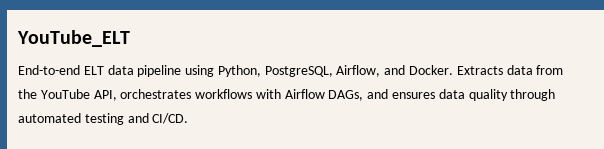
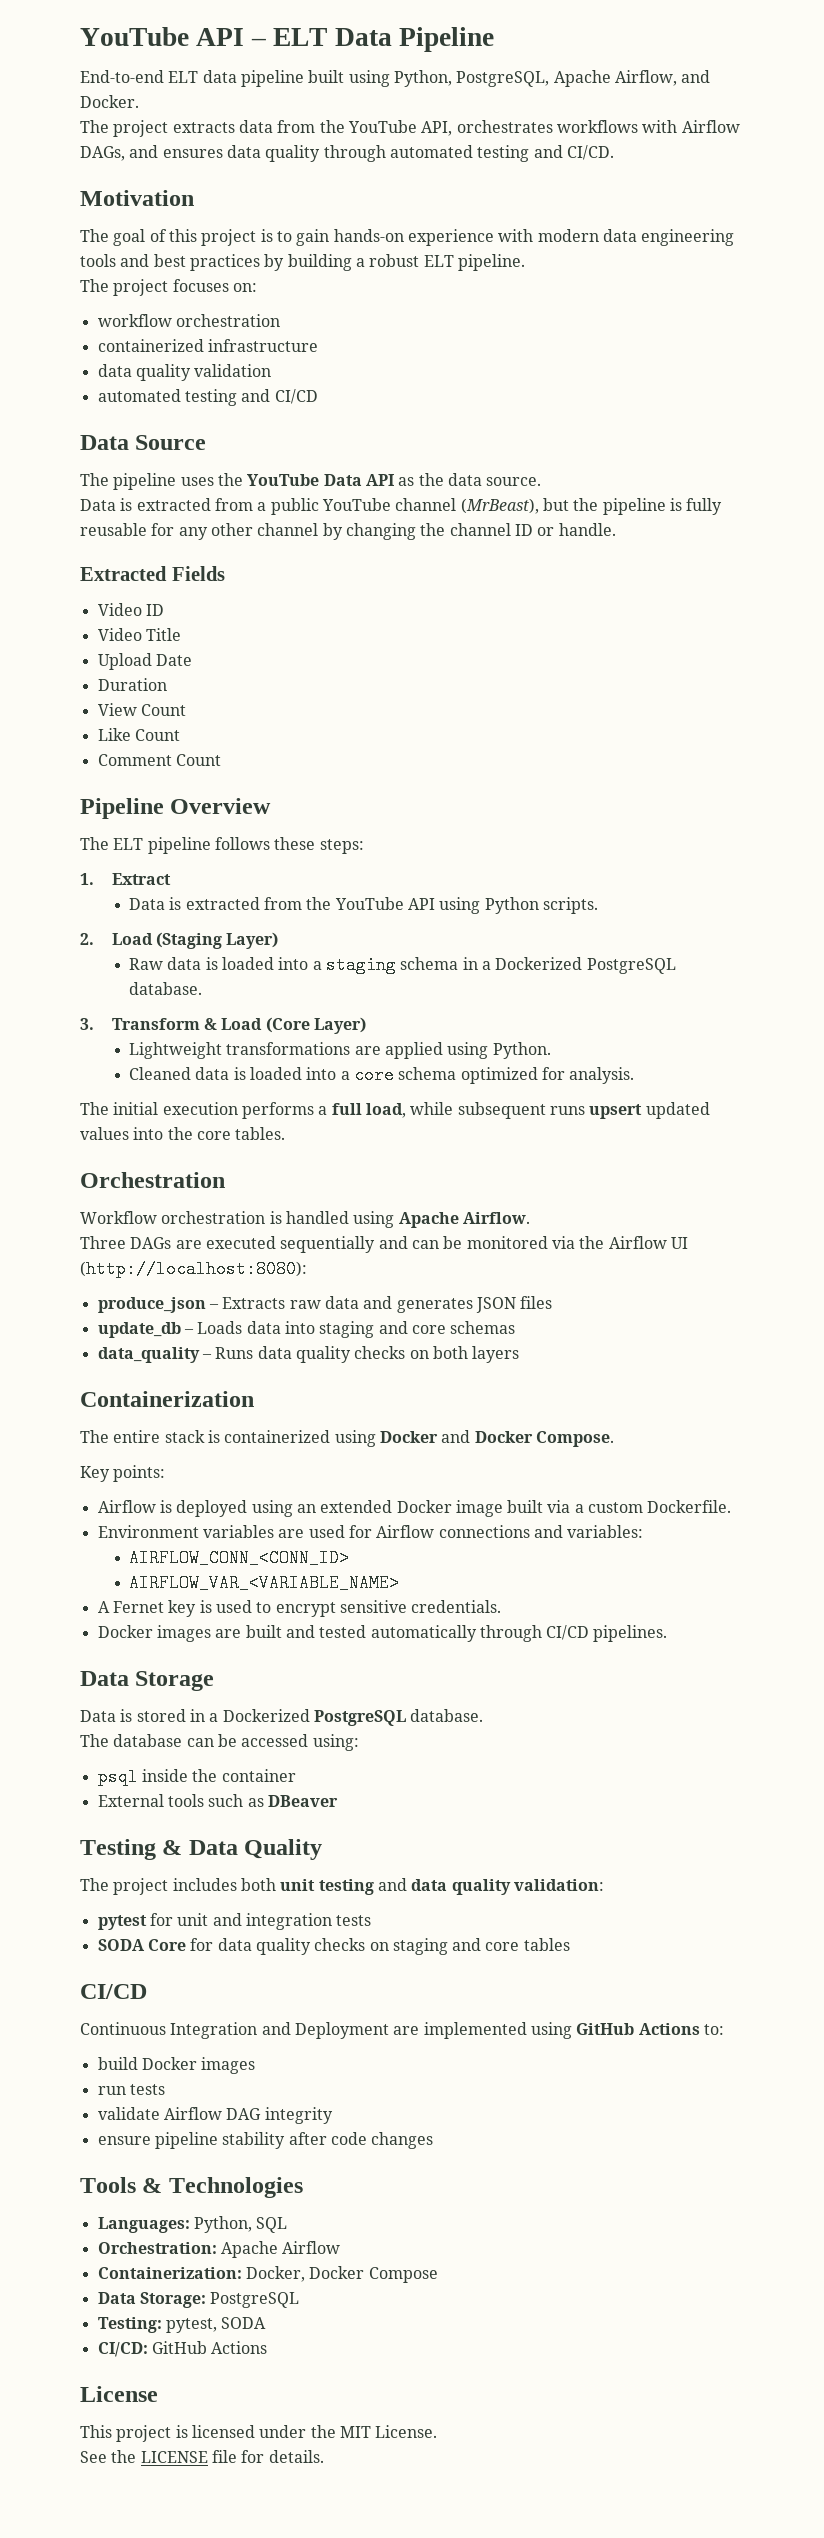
- YouTube_ELT
+ YouTube API – ELT Data Pipeline
- End-to-end ELT data pipeline using Python, PostgreSQL, Airflow, and Docker. Extracts data from the YouTube API, orchestrates workflows with Airflow DAGs, and ensures data quality through automated testing and CI/CD.
+ End-to-end ELT data pipeline built using Python, PostgreSQL, Apache Airflow, and Docker.
+ The project extracts data from the YouTube API, orchestrates workflows with Airflow DAGs, and ensures data quality through automated testing and CI/CD.
+ Motivation
+ The goal of this project is to gain hands-on experience with modern data engineering tools and best practices by building a robust ELT pipeline.
+ The project focuses on:
+ workflow orchestration
+ containerized infrastructure
+ data quality validation
+ automated testing and CI/CD
+ Data Source
+ The pipeline uses the YouTube Data API as the data source.
+ Data is extracted from a public YouTube channel (MrBeast), but the pipeline is fully reusable for any other channel by changing the channel ID or handle.
+ Extracted Fields
+ Video ID
+ Video Title
+ Upload Date
+ Duration
+ View Count
+ Like Count
+ Comment Count
+ Pipeline Overview
+ The ELT pipeline follows these steps:
+ 1. Extract
+ Data is extracted from the YouTube API using Python scripts.
+ 2. Load (Staging Layer)
+ Raw data is loaded into a staging schema in a Dockerized PostgreSQL database.
+ 3. Transform & Load (Core Layer)
+ Lightweight transformations are applied using Python.
+ Cleaned data is loaded into a core schema optimized for analysis.
+ The initial execution performs a full load, while subsequent runs upsert updated values into the core tables.
+ Orchestration
+ Workflow orchestration is handled using Apache Airflow.
+ Three DAGs are executed sequentially and can be monitored via the Airflow UI (http://localhost:8080):
+ produce_json – Extracts raw data and generates JSON files
+ update_db – Loads data into staging and core schemas
+ data_quality – Runs data quality checks on both layers
+ Containerization
+ The entire stack is containerized using Docker and Docker Compose.
+ Key points:
+ Airflow is deployed using an extended Docker image built via a custom Dockerfile.
+ Environment variables are used for Airflow connections and variables:
+ AIRFLOW_CONN_<CONN_ID>
+ AIRFLOW_VAR_<VARIABLE_NAME>
+ A Fernet key is used to encrypt sensitive credentials.
+ Docker images are built and tested automatically through CI/CD pipelines.
+ Data Storage
+ Data is stored in a Dockerized PostgreSQL database.
+ The database can be accessed using:
+ psql inside the container
+ External tools such as DBeaver
+ Testing & Data Quality
+ The project includes both unit testing and data quality validation:
+ pytest for unit and integration tests
+ SODA Core for data quality checks on staging and core tables
+ CI/CD
+ Continuous Integration and Deployment are implemented using GitHub Actions to:
+ build Docker images
+ run tests
+ validate Airflow DAG integrity
+ ensure pipeline stability after code changes
+ Tools & Technologies
+ Languages: Python, SQL
+ Orchestration: Apache Airflow
+ Containerization: Docker, Docker Compose
+ Data Storage: PostgreSQL
+ Testing: pytest, SODA
+ CI/CD: GitHub Actions
+ License
+ This project is licensed under the MIT License.
+ See the LICENSE file for details.

